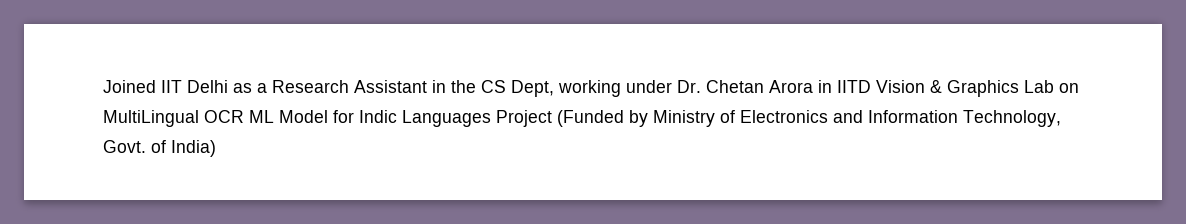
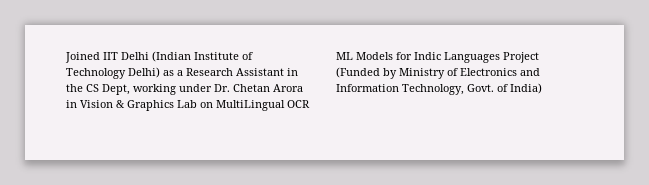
- Joined IIT Delhi as a Research Assistant in the CS Dept, working under Dr. Chetan Arora in IITD Vision & Graphics Lab on MultiLingual OCR ML Model for Indic Languages Project (Funded by Ministry of Electronics and Information Technology, Govt. of India)
+ Joined IIT Delhi (Indian Institute of Technology Delhi) as a Research Assistant in the CS Dept, working under Dr. Chetan Arora in Vision & Graphics Lab on MultiLingual OCR ML Models for Indic Languages Project (Funded by Ministry of Electronics and Information Technology, Govt. of India)

